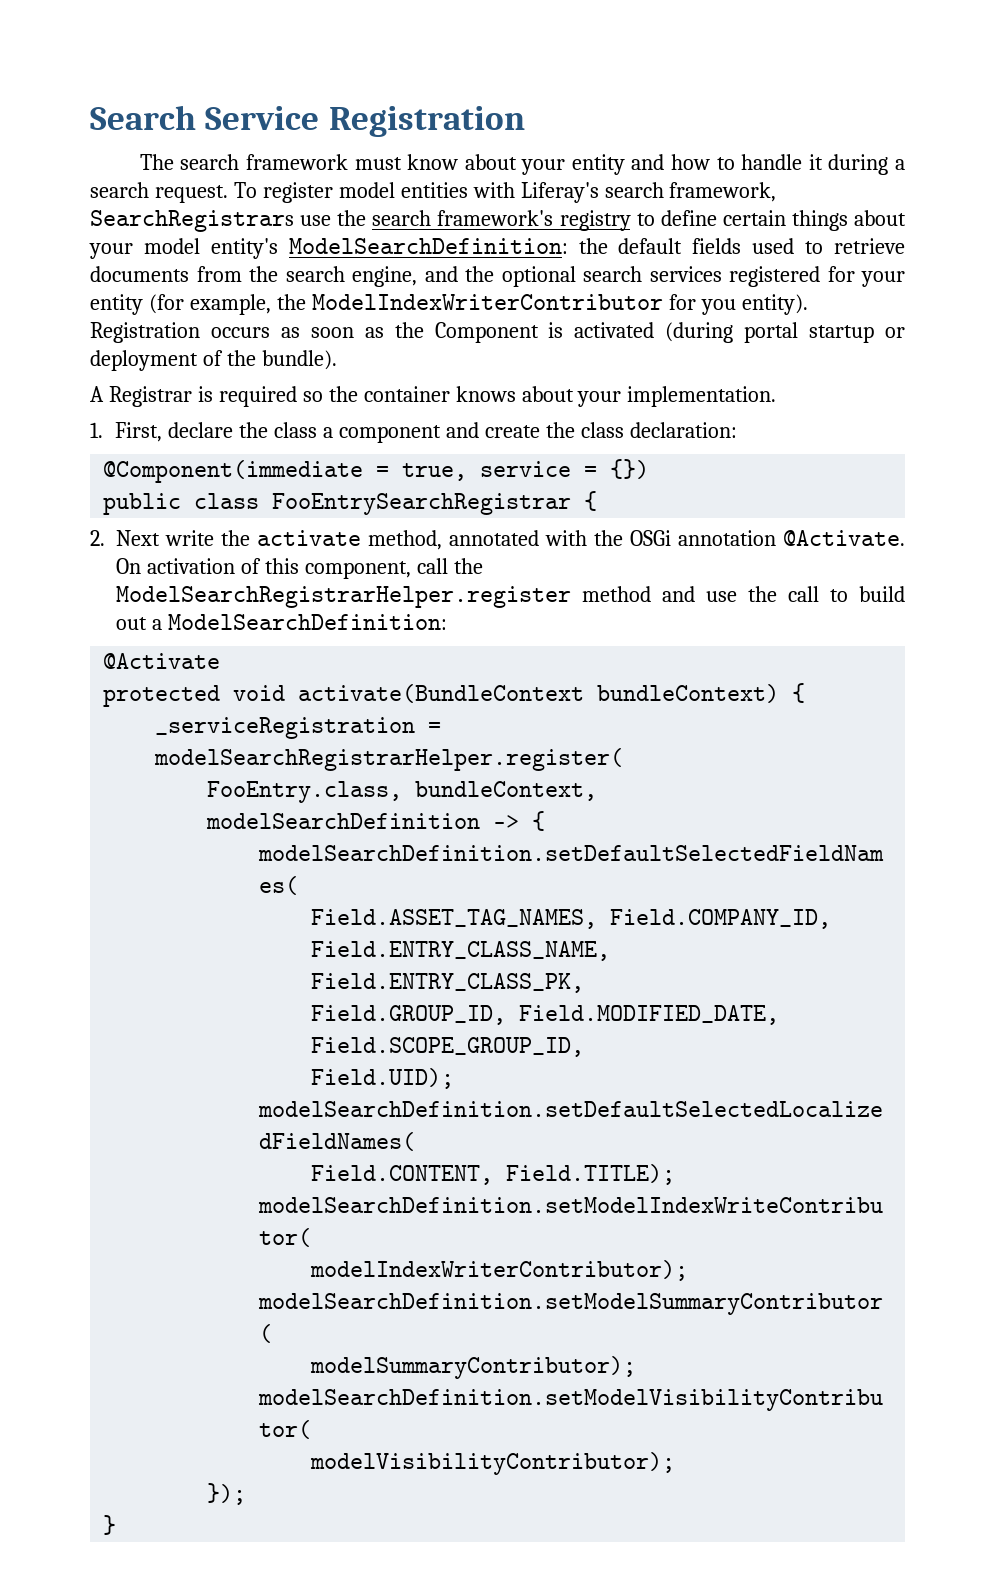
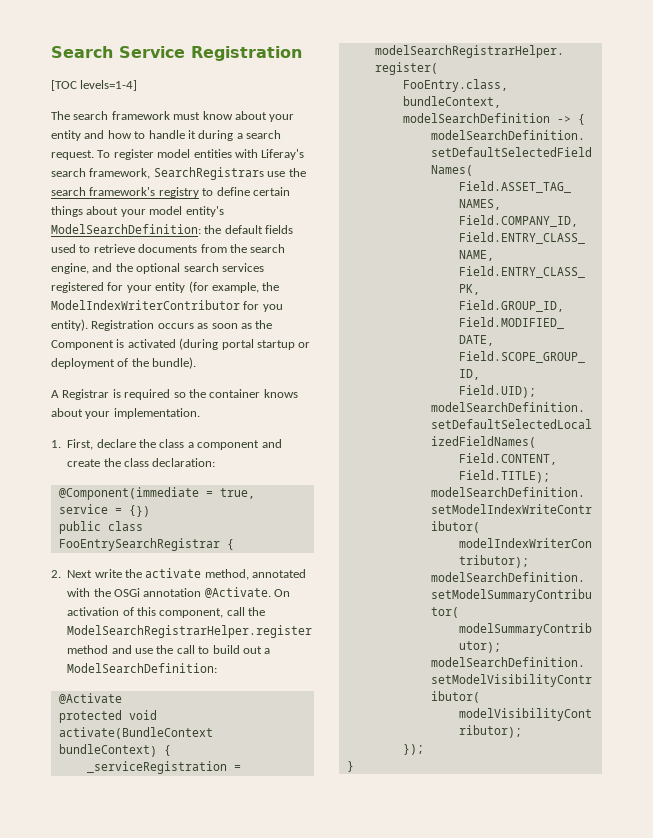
+ [TOC levels=1-4]

